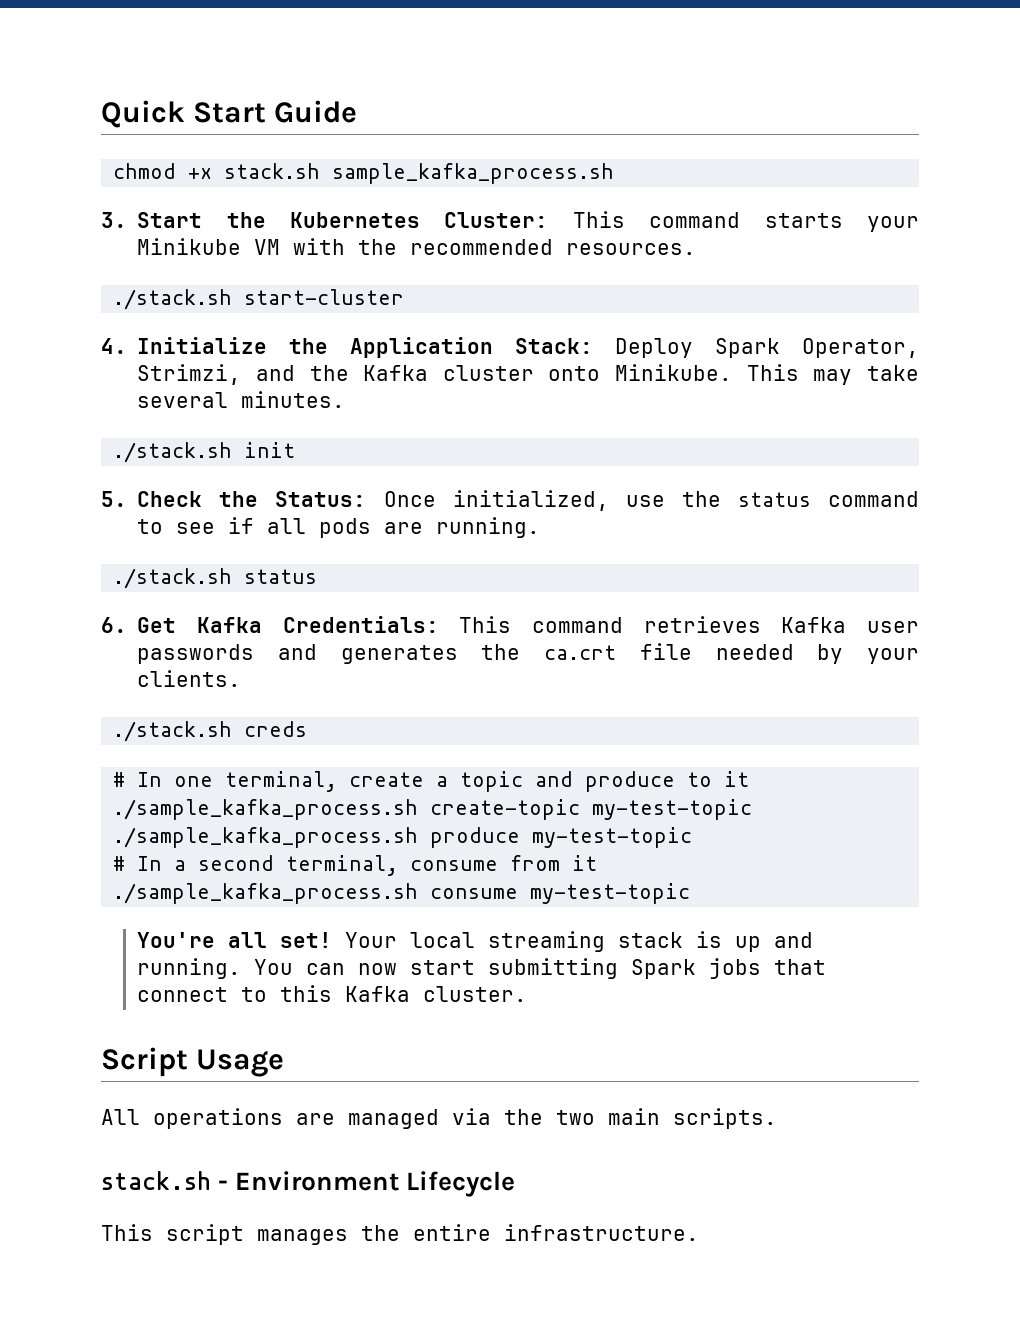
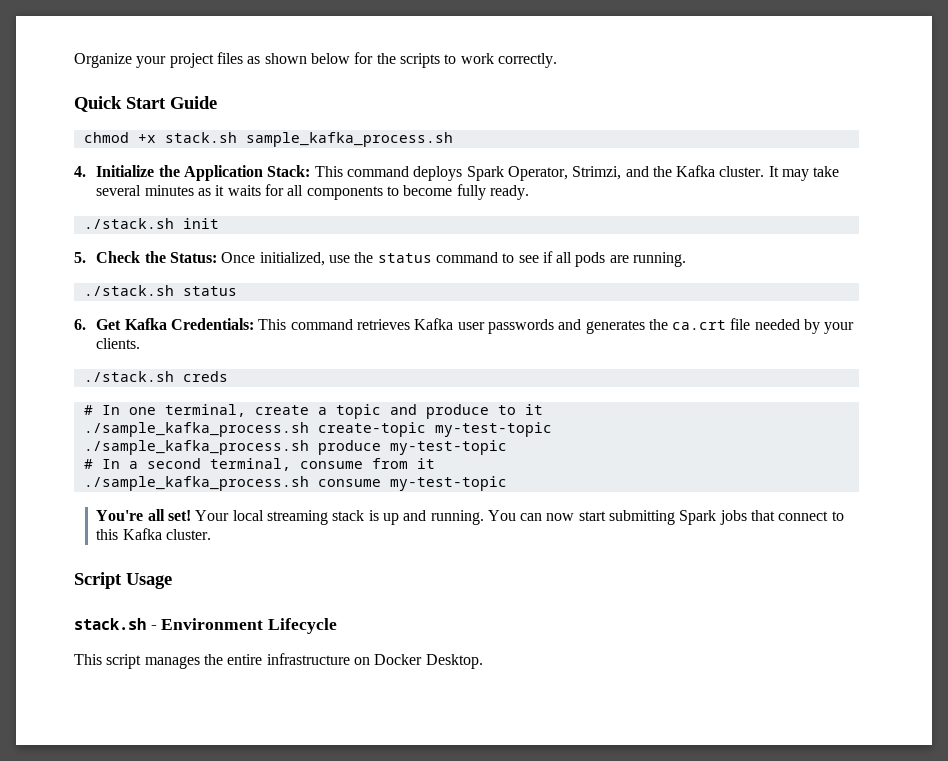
+ Organize your project files as shown below for the scripts to work correctly.
- 3. Start the Kubernetes Cluster: This command starts your Minikube VM with the recommended resources.
- ./stack.sh start-cluster
- 4. Initialize the Application Stack: Deploy Spark Operator, Strimzi, and the Kafka cluster onto Minikube. This may take several minutes.
+ 4. Initialize the Application Stack: This command deploys Spark Operator, Strimzi, and the Kafka cluster. It may take several minutes as it waits for all components to become fully ready.
- All operations are managed via the two main scripts.
- This script manages the entire infrastructure.
+ This script manages the entire infrastructure on Docker Desktop.

